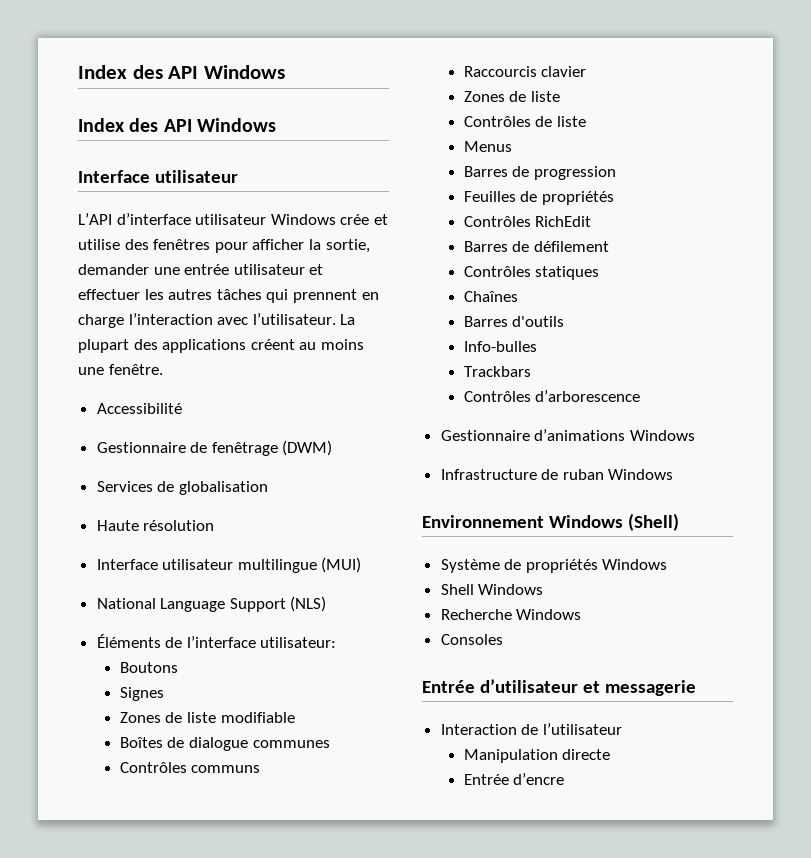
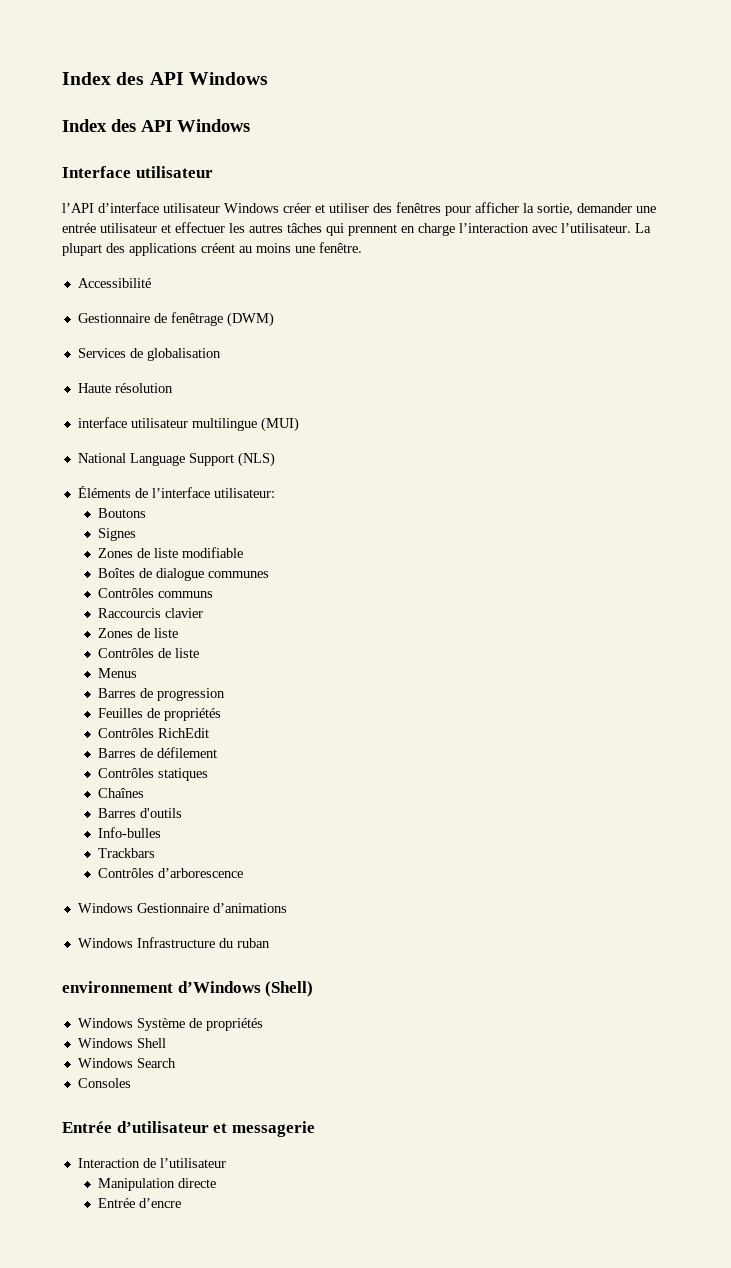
- L’API d’interface utilisateur Windows crée et utilise des fenêtres pour afficher la sortie, demander une entrée utilisateur et effectuer les autres tâches qui prennent en charge l’interaction avec l’utilisateur.
+ l’API d’interface utilisateur Windows créer et utiliser des fenêtres pour afficher la sortie, demander une entrée utilisateur et effectuer les autres tâches qui prennent en charge l’interaction avec l’utilisateur.
- Interface utilisateur multilingue (MUI)
+ interface utilisateur multilingue (MUI)
- Gestionnaire d’animations Windows
- Infrastructure de ruban Windows
- Environnement Windows (Shell)
+ Windows Gestionnaire d’animations
+ Windows Infrastructure du ruban
+ environnement d’Windows (Shell)
- Système de propriétés Windows
- Shell Windows
- Recherche Windows
+ Windows Système de propriétés
+ Windows Shell
+ Windows Search

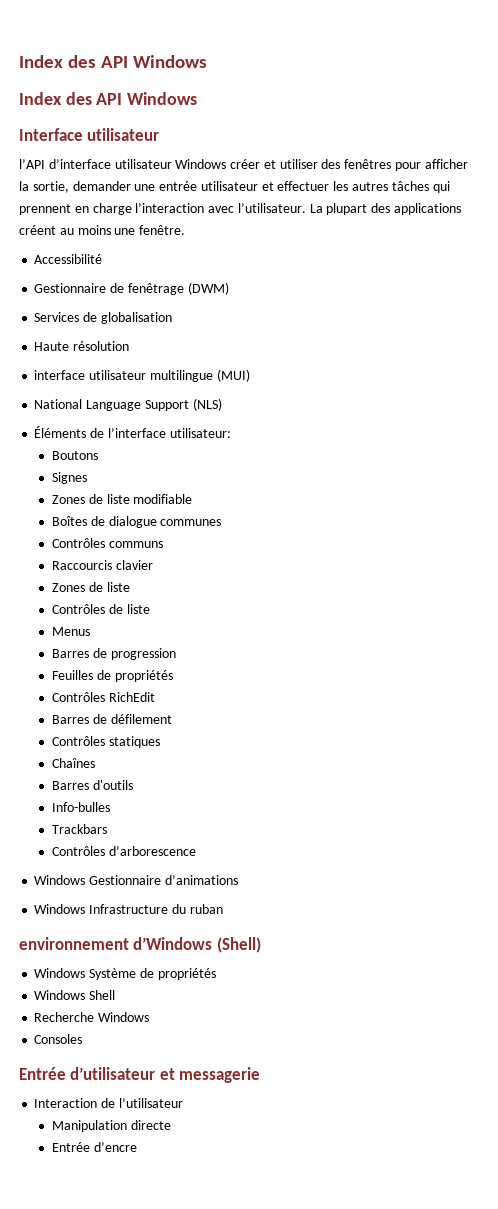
- Windows Search
+ Recherche Windows

